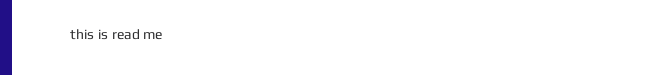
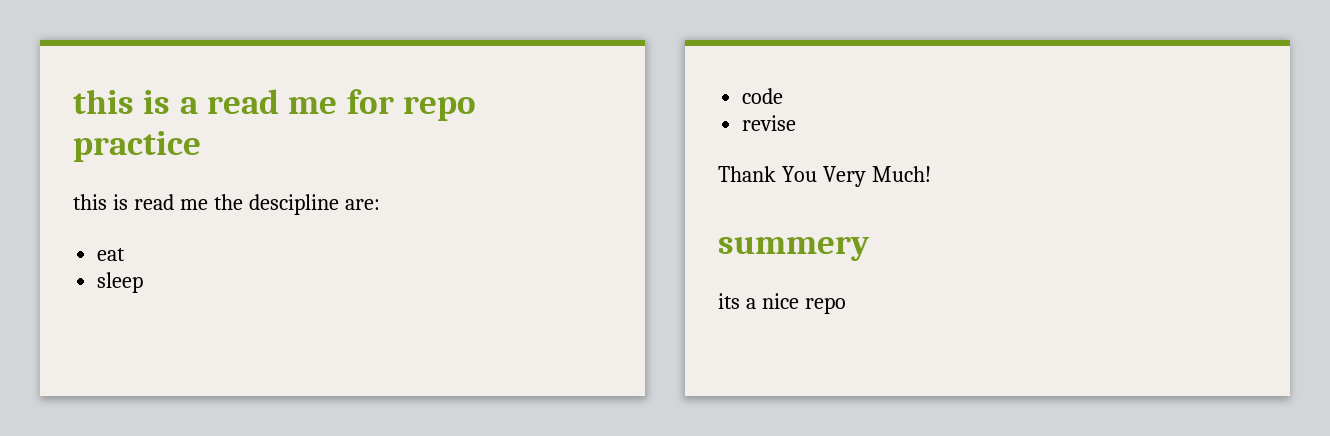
- this is read me
+ this is a read me for repo practice
+ this is read me the descipline are:
+ eat
+ sleep
+ code
+ revise
+ Thank You Very Much!
+ summery
+ its a nice repo

